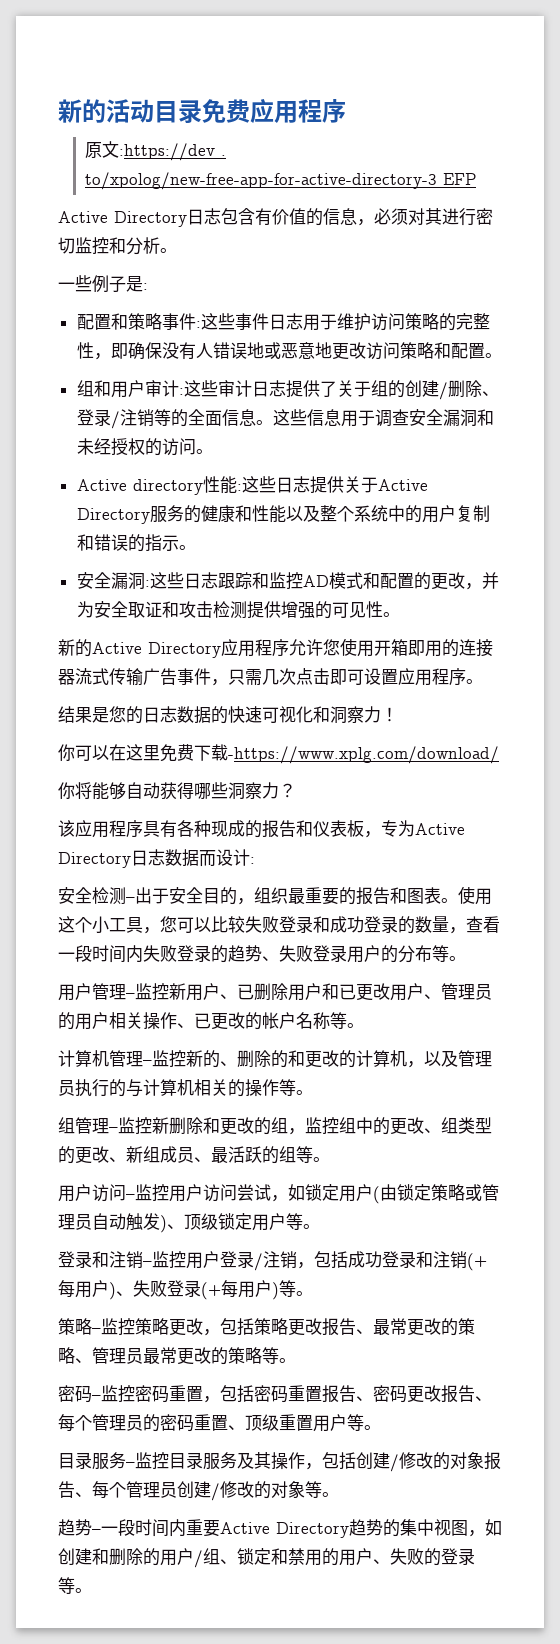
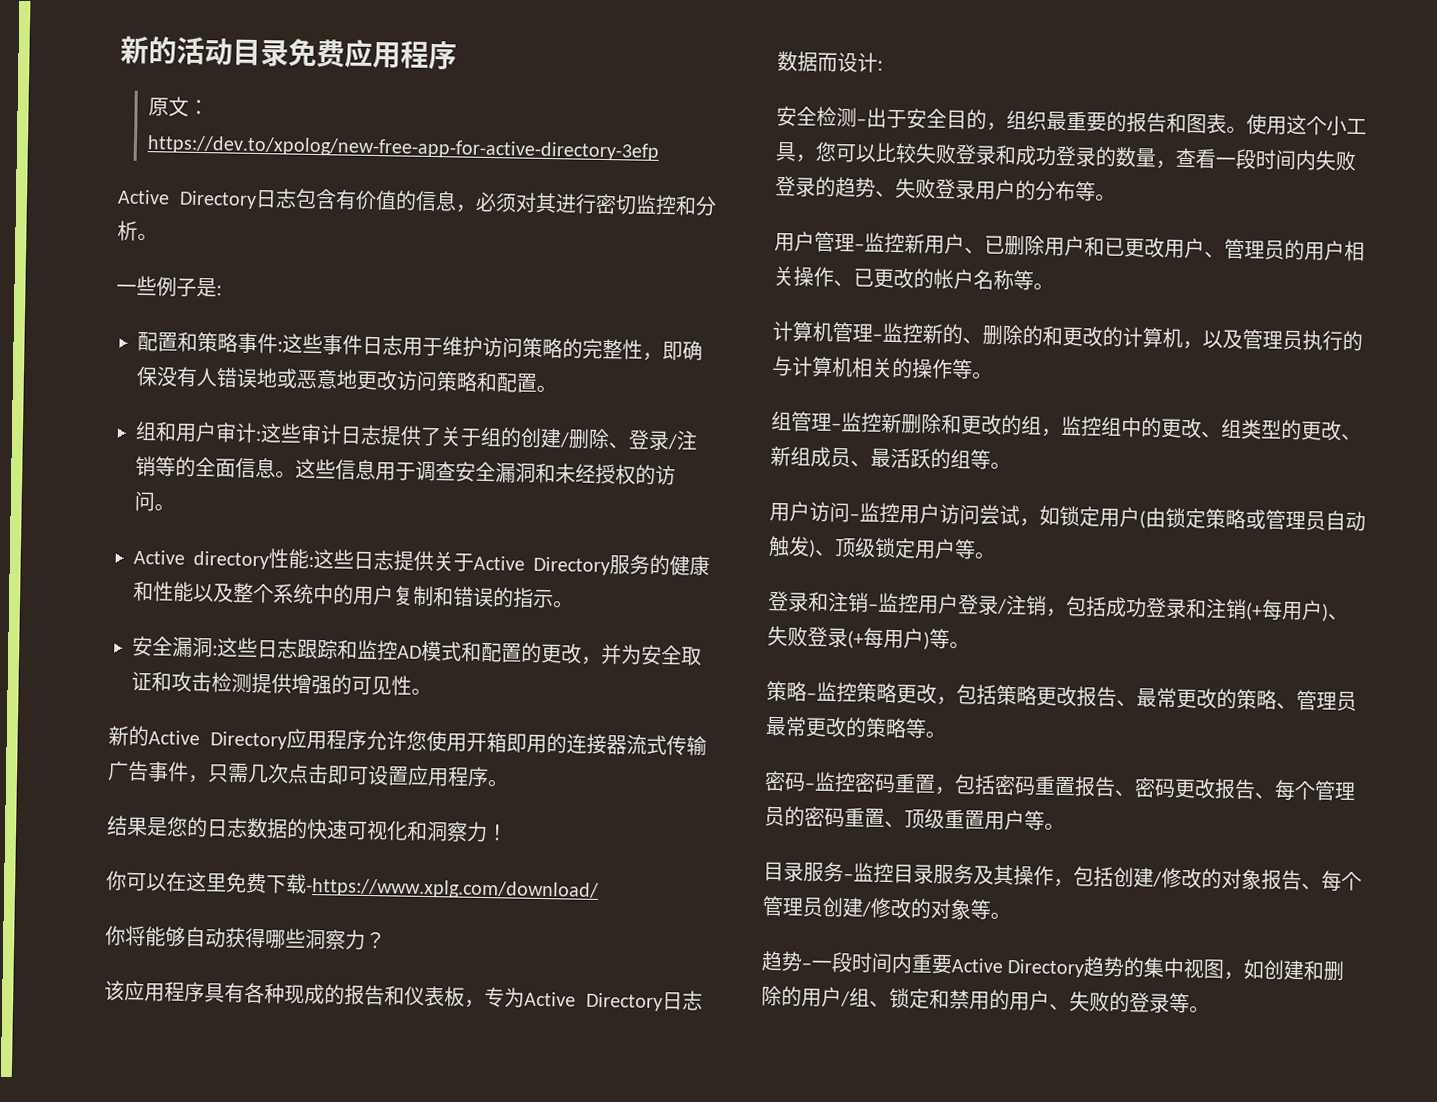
- 原文:https://dev . to/xpolog/new-free-app-for-active-directory-3 EFP
+ 原文：https://dev.to/xpolog/new-free-app-for-active-directory-3efp

